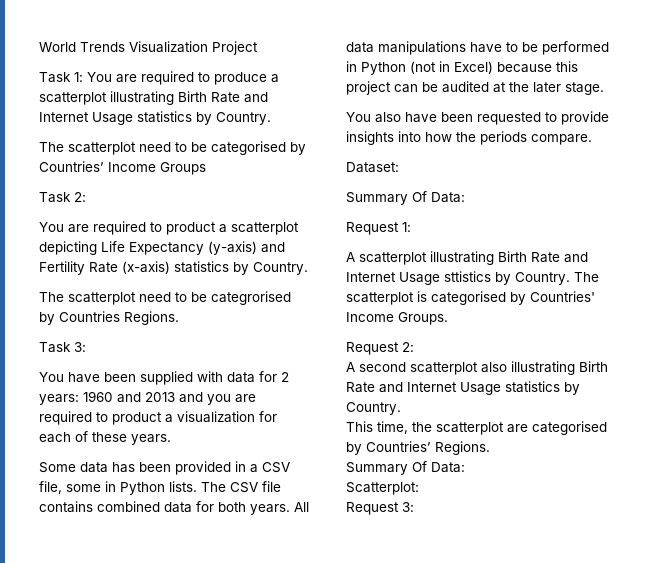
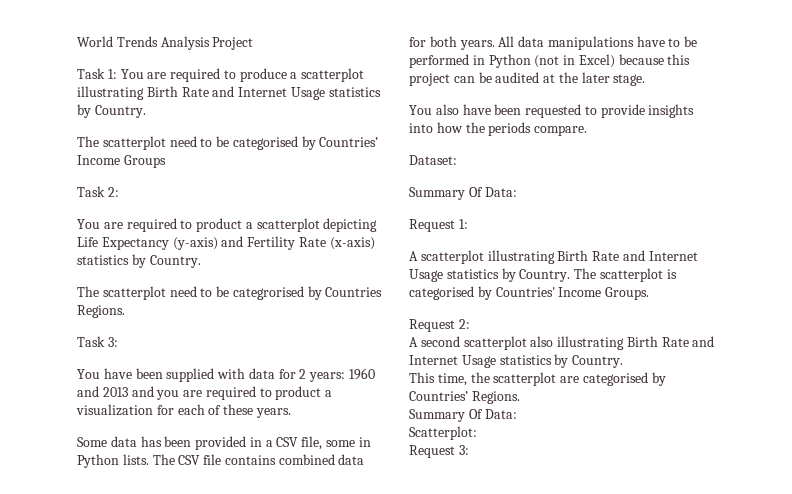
- World Trends Visualization Project
+ World Trends Analysis Project
- A scatterplot illustrating Birth Rate and Internet Usage sttistics by Country.
+ A scatterplot illustrating Birth Rate and Internet Usage statistics by Country.

